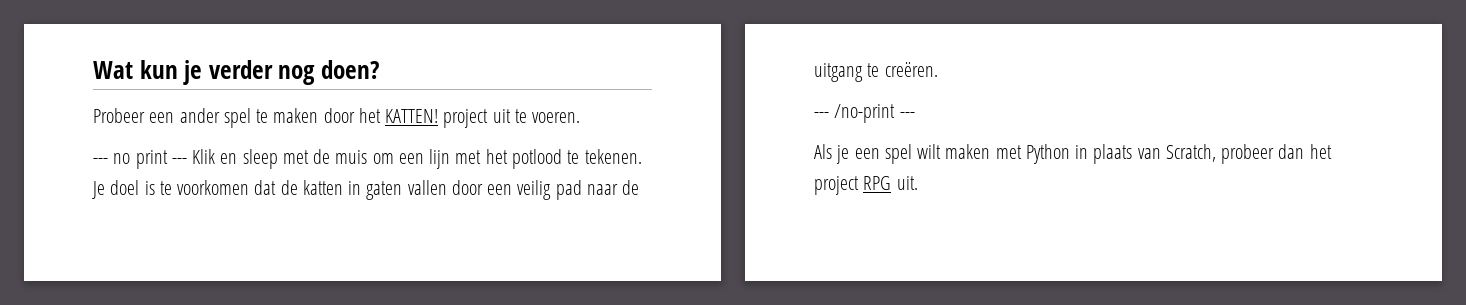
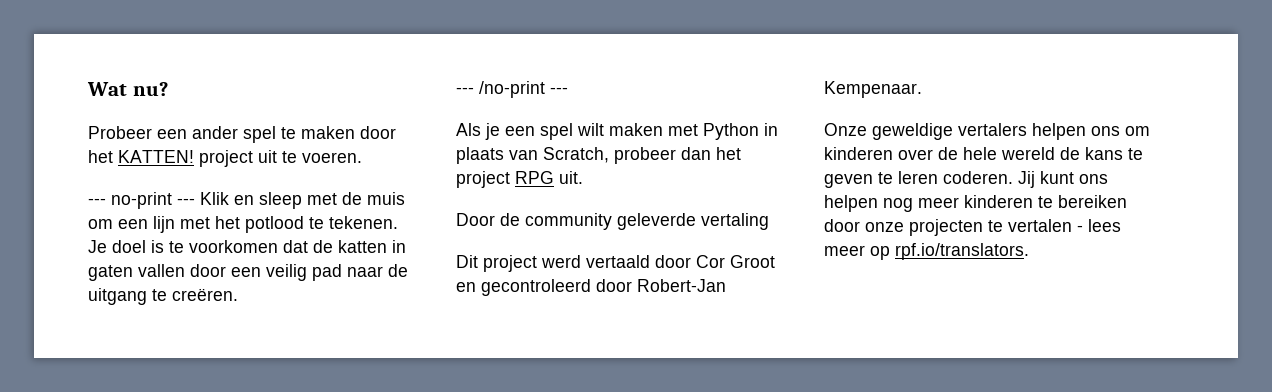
- Wat kun je verder nog doen?
+ Wat nu?
- --- no print --- Klik en sleep met de muis om een lijn met het potlood te tekenen.
+ --- no-print --- Klik en sleep met de muis om een lijn met het potlood te tekenen.
+ Door de community geleverde vertaling
+ Dit project werd vertaald door Cor Groot en gecontroleerd door Robert-Jan Kempenaar.
+ Onze geweldige vertalers helpen ons om kinderen over de hele wereld de kans te geven te leren coderen. Jij kunt ons helpen nog meer kinderen te bereiken door onze projecten te vertalen - lees meer op rpf.io/translators.

